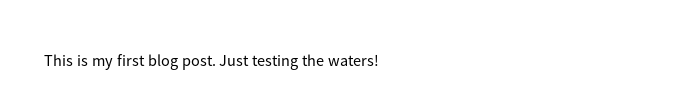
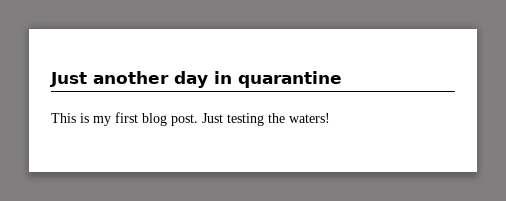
+ Just another day in quarantine

